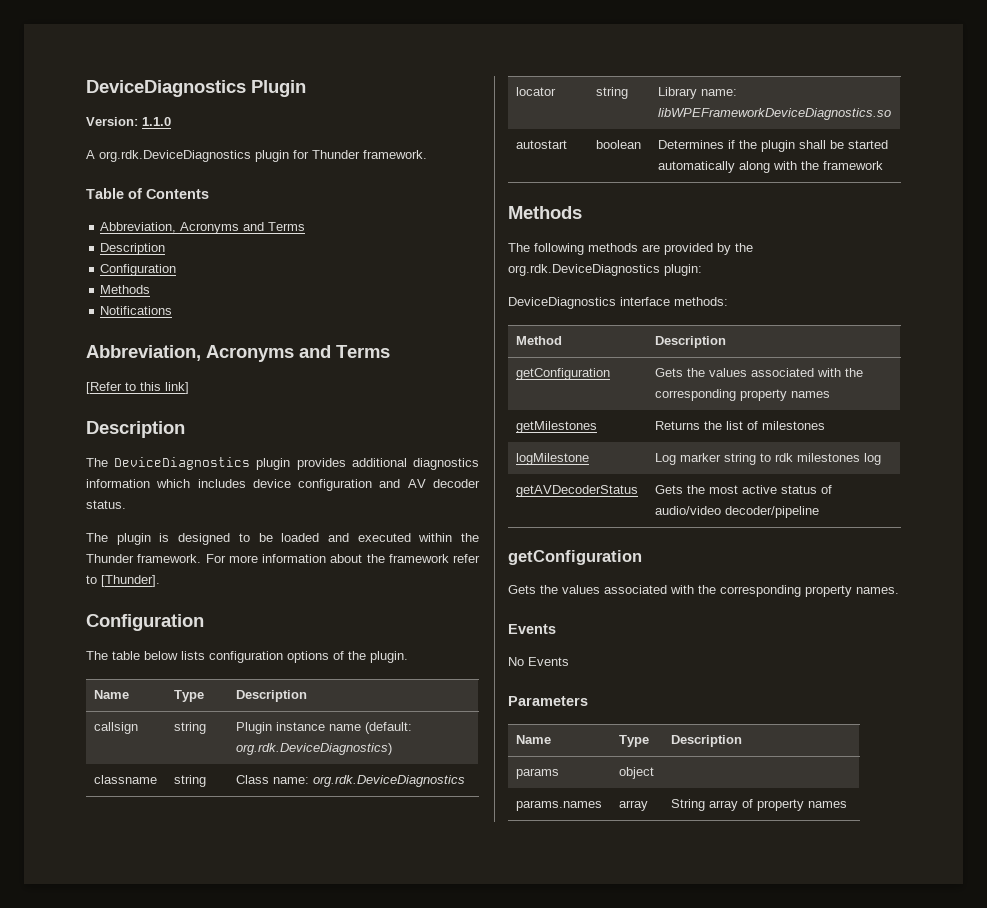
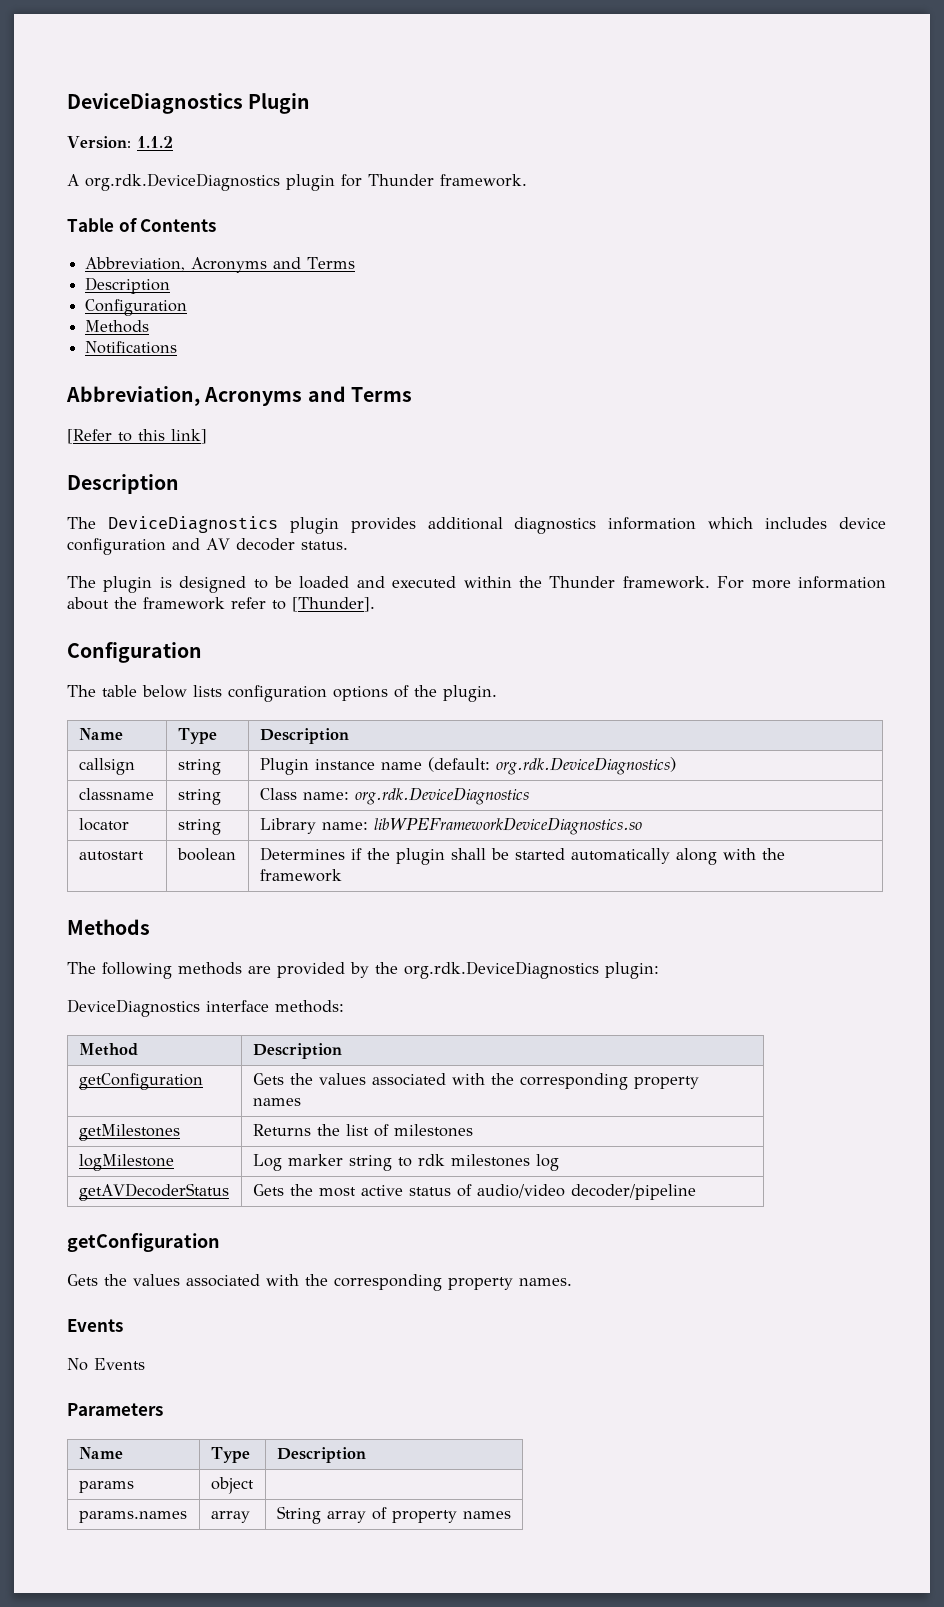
- Version: 1.1.0
+ Version: 1.1.2

